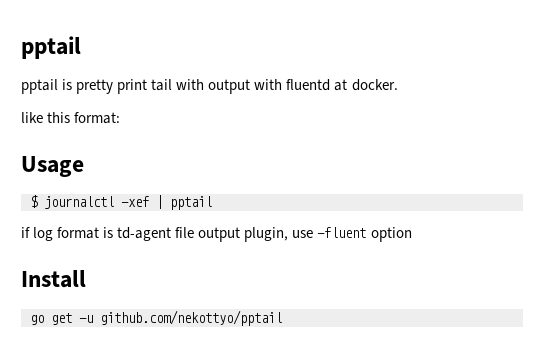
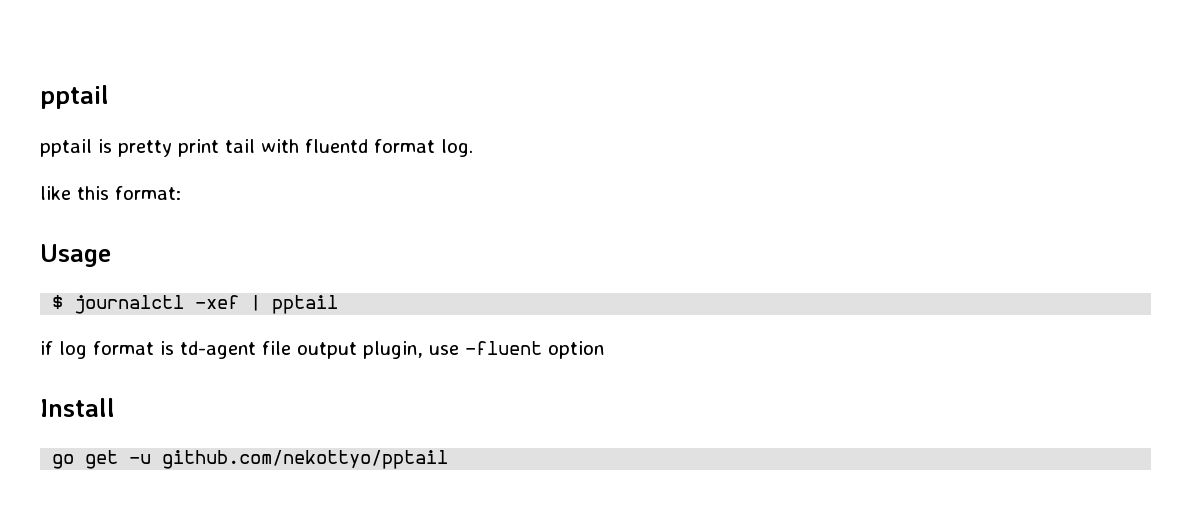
- pptail is pretty print tail with output with fluentd at docker.
+ pptail is pretty print tail with fluentd format log.

